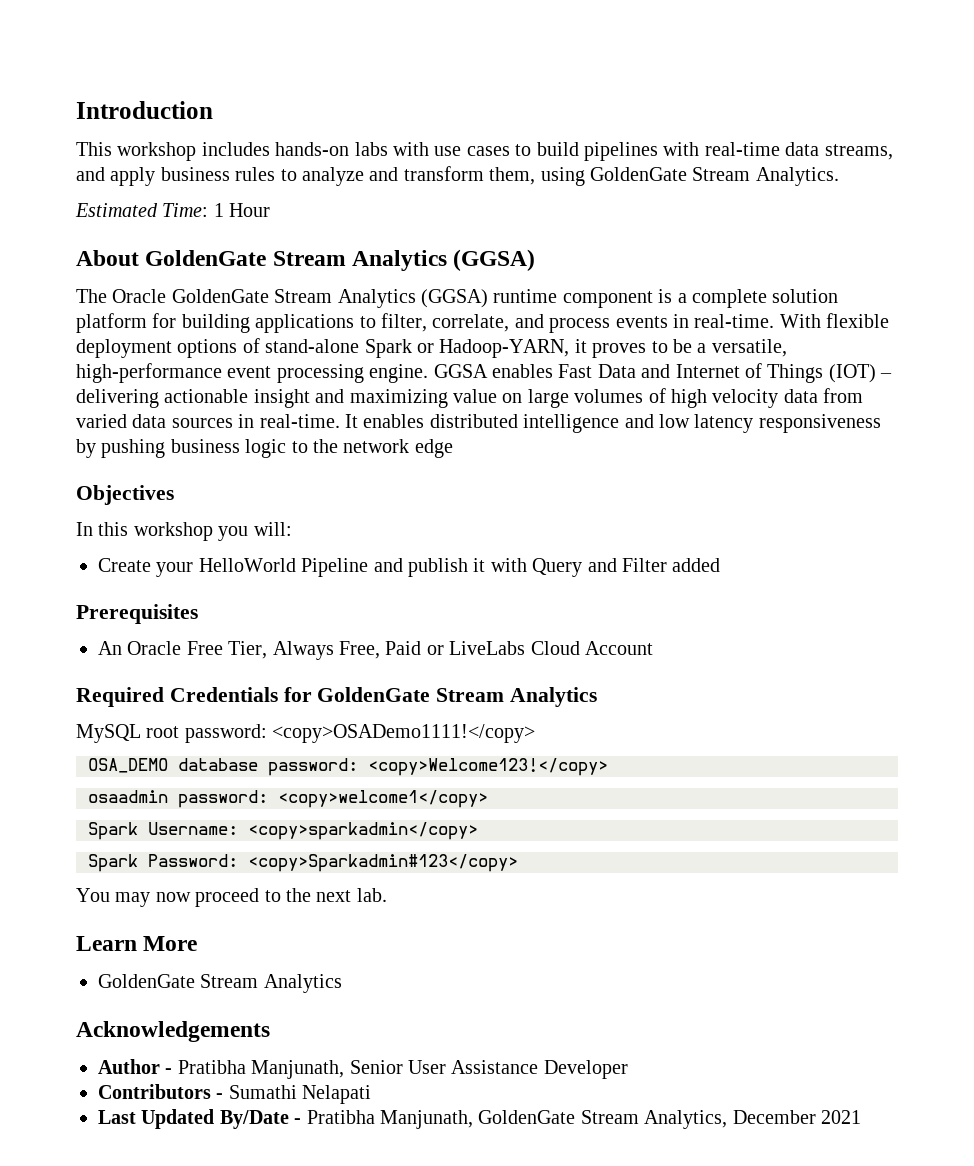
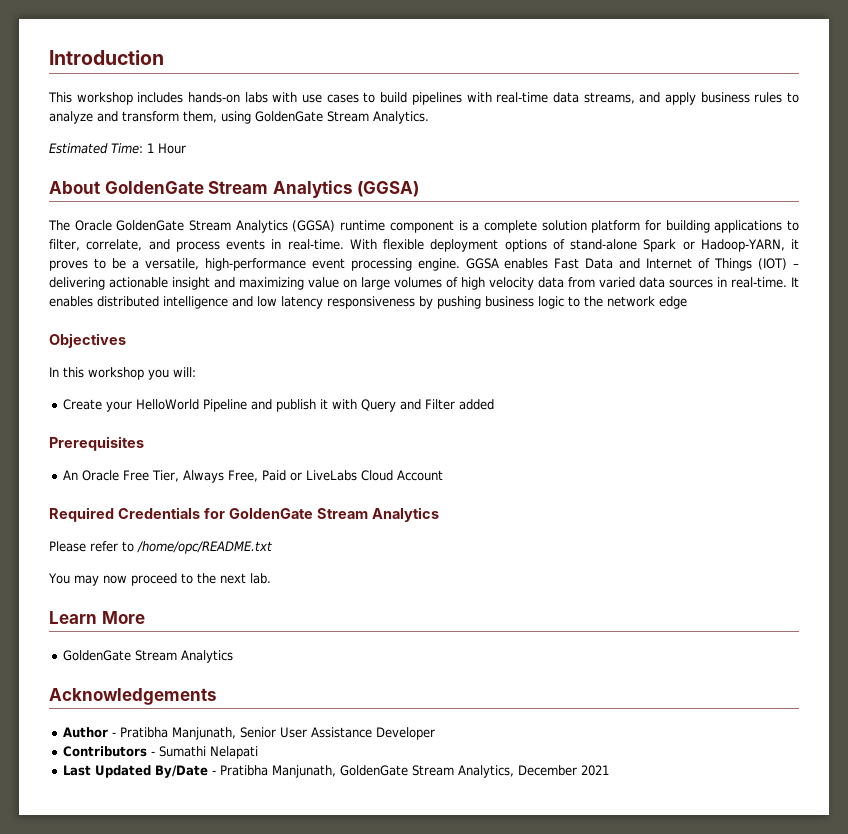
- MySQL root password: <copy>OSADemo1111!</copy>
- OSA_DEMO database password: <copy>Welcome123!</copy>
- osaadmin password: <copy>welcome1</copy>
- Spark Username: <copy>sparkadmin</copy>
- Spark Password: <copy>Sparkadmin#123</copy>
+ Please refer to /home/opc/README.txt

